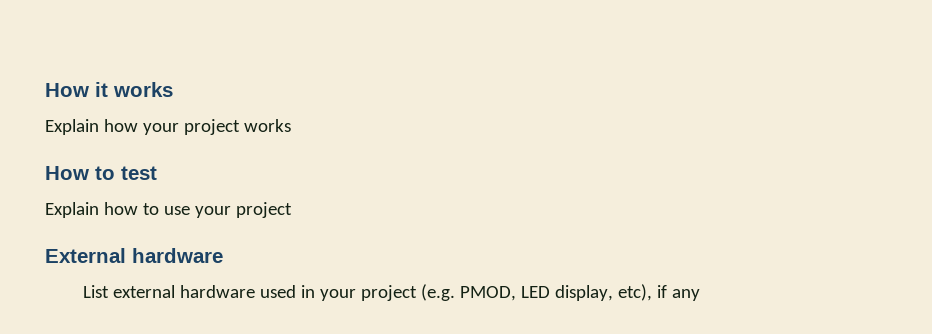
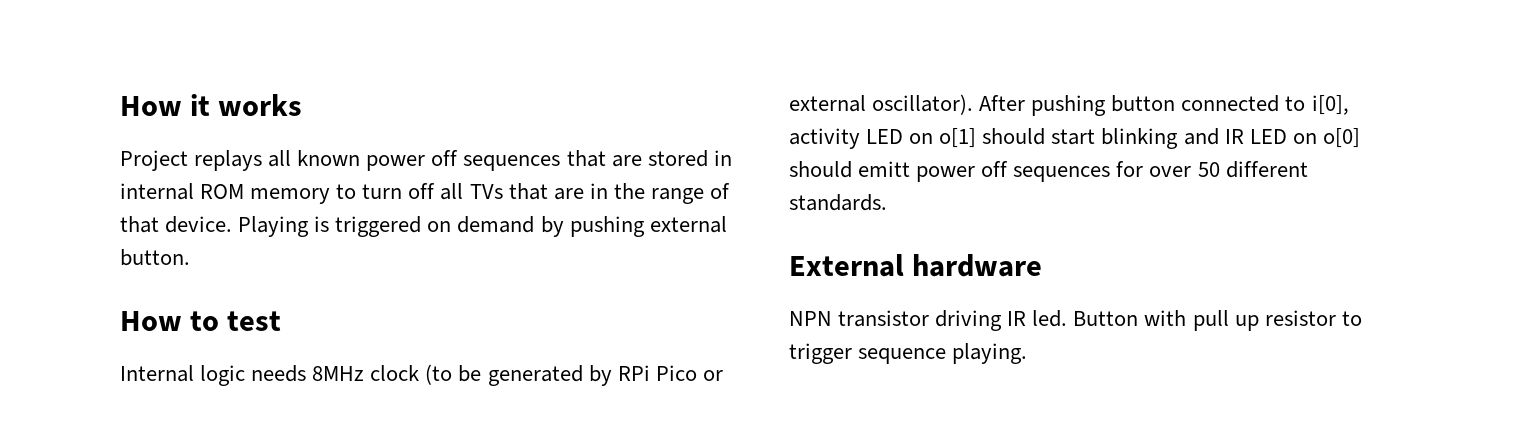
- Explain how your project works
+ Project replays all known power off sequences that are stored in internal ROM memory to turn off all TVs that are in the range of that device. Playing is triggered on demand by pushing external button.
  How to test
- Explain how to use your project
+ Internal logic needs 8MHz clock (to be generated by RPi Pico or external oscillator). After pushing button connected to i[0], activity LED on o[1] should start blinking and IR LED on o[0] should emitt power off sequences for over 50 different standards.
  External hardware
- List external hardware used in your project (e.g. PMOD, LED display, etc), if any
+ NPN transistor driving IR led. Button with pull up resistor to trigger sequence playing.

